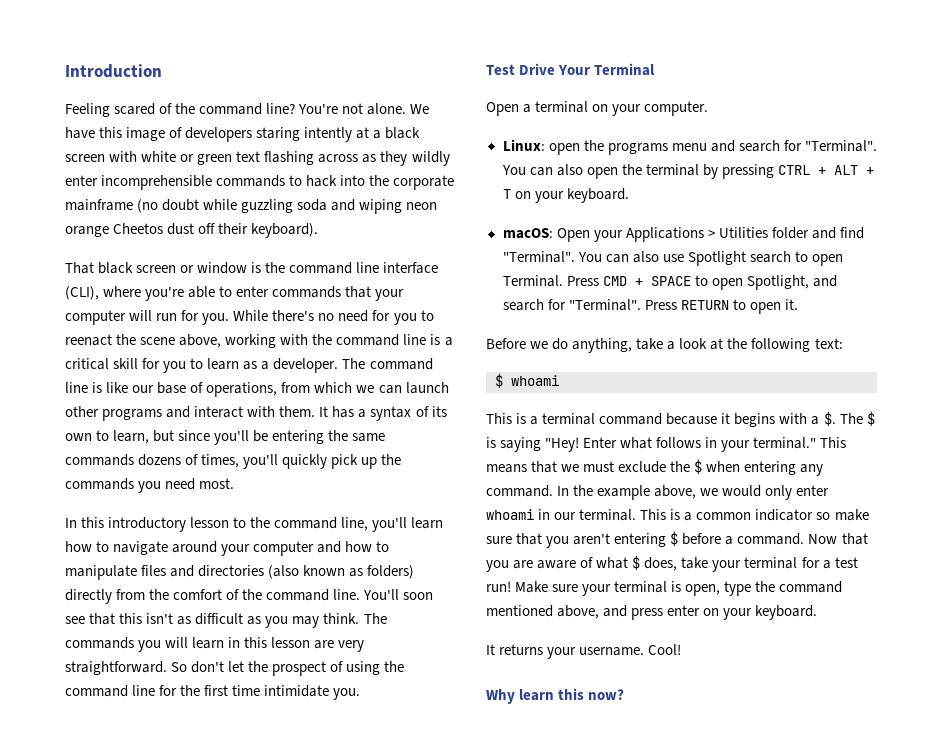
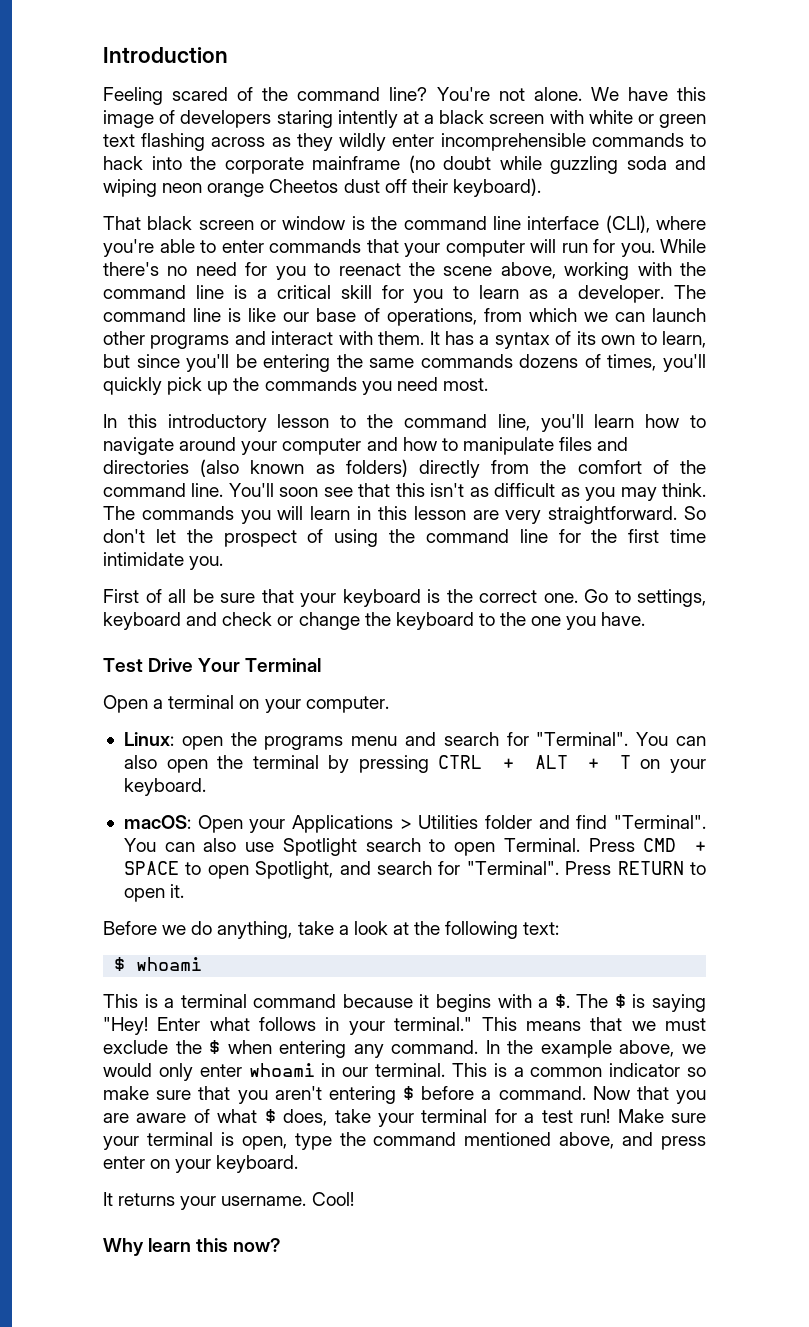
+ First of all be sure that your keyboard is the correct one. Go to settings, keyboard and check or change the keyboard to the one you have.

